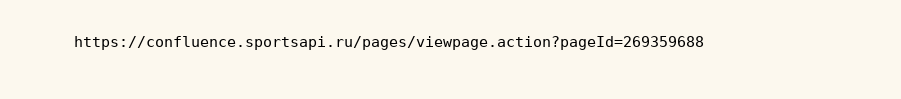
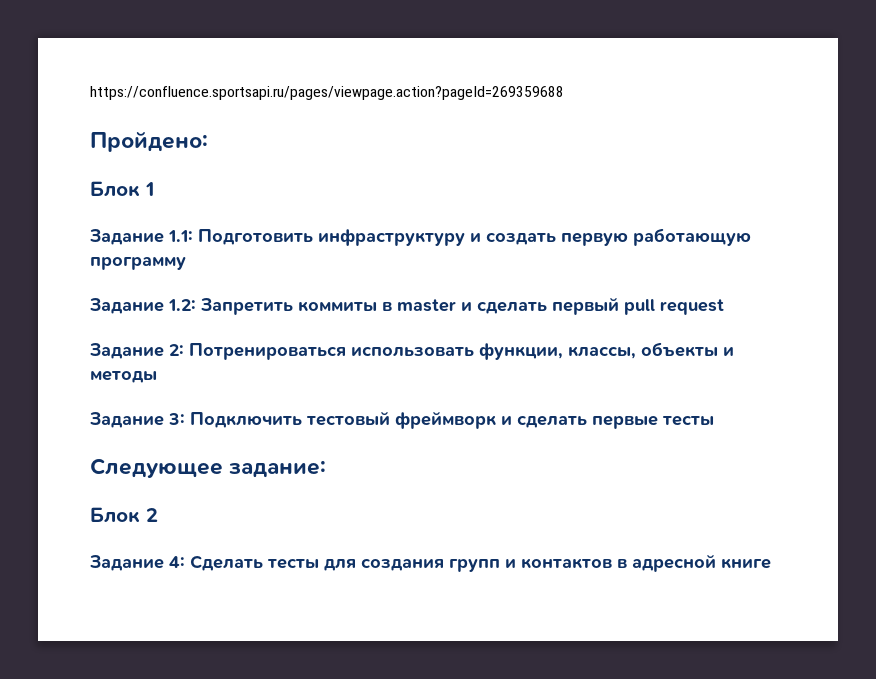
+ Пройдено:
+ Блок 1
+ Задание 1.1: Подготовить инфраструктуру и создать первую работающую программу
+ Задание 1.2: Запретить коммиты в master и сделать первый pull request
+ Задание 2: Потренироваться использовать функции, классы, объекты и методы
+ Задание 3: Подключить тестовый фреймворк и сделать первые тесты
+ Следующее задание:
+ Блок 2
+ Задание 4: Сделать тесты для создания групп и контактов в адресной книге

